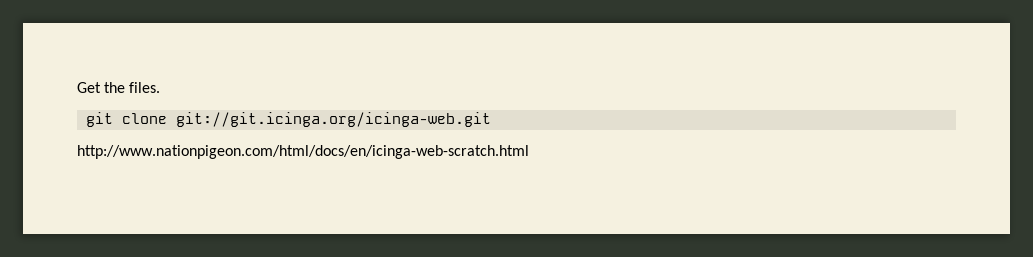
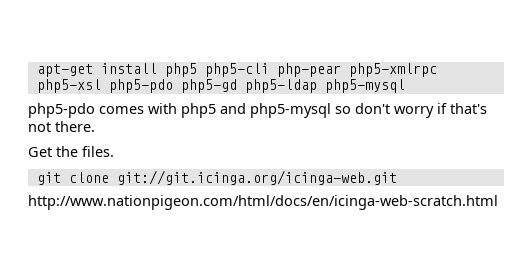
+ apt-get install php5 php5-cli php-pear php5-xmlrpc php5-xsl php5-pdo php5-gd php5-ldap php5-mysql
+ php5-pdo comes with php5 and php5-mysql so don't worry if that's not there.

